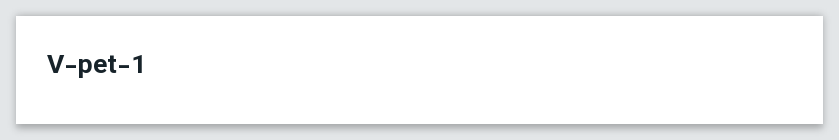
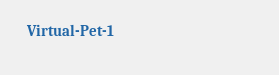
- V-pet-1
+ Virtual-Pet-1

